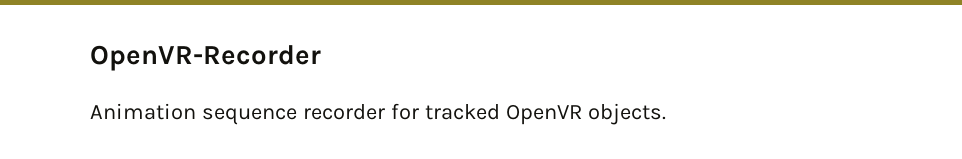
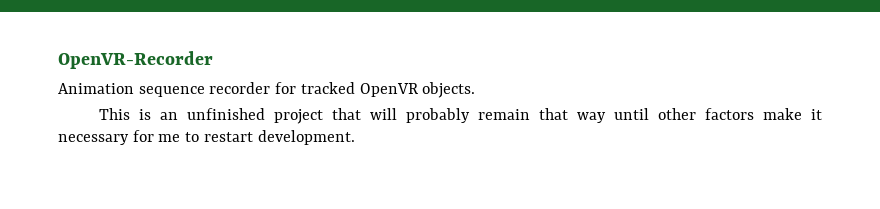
+ This is an unfinished project that will probably remain that way until other factors make it necessary for me to restart development.

